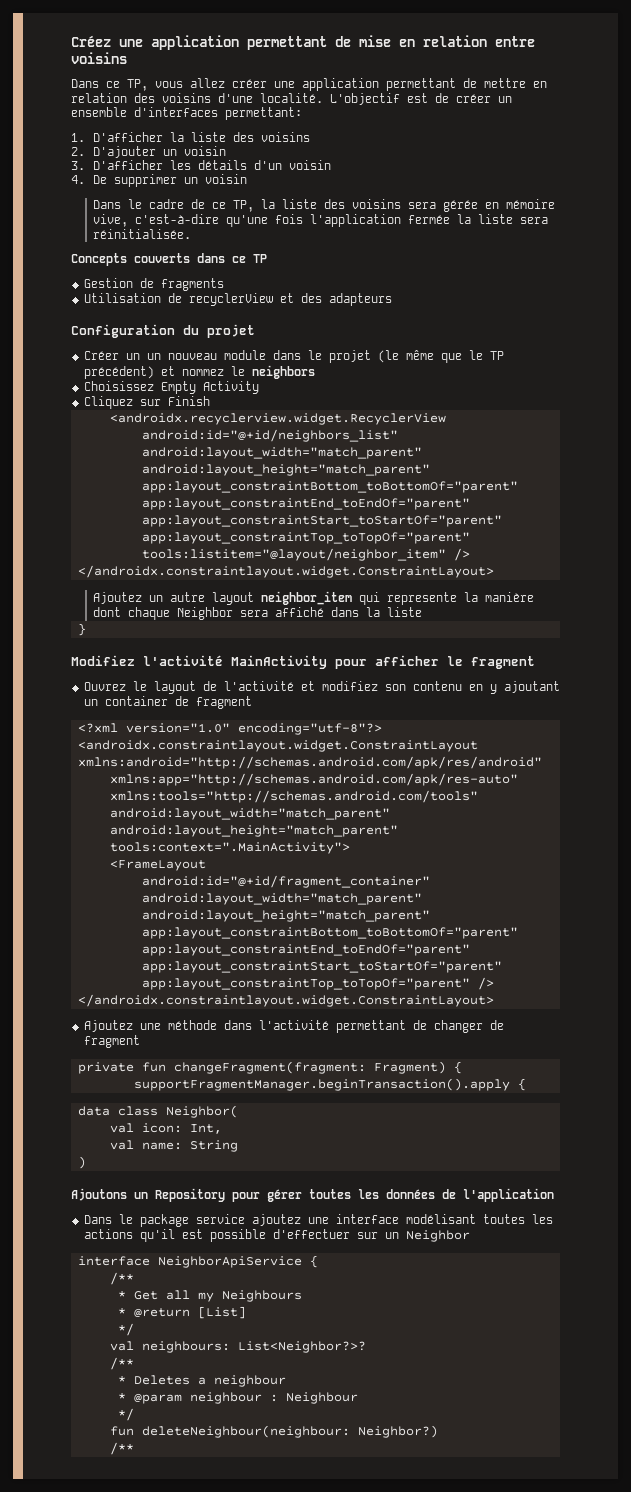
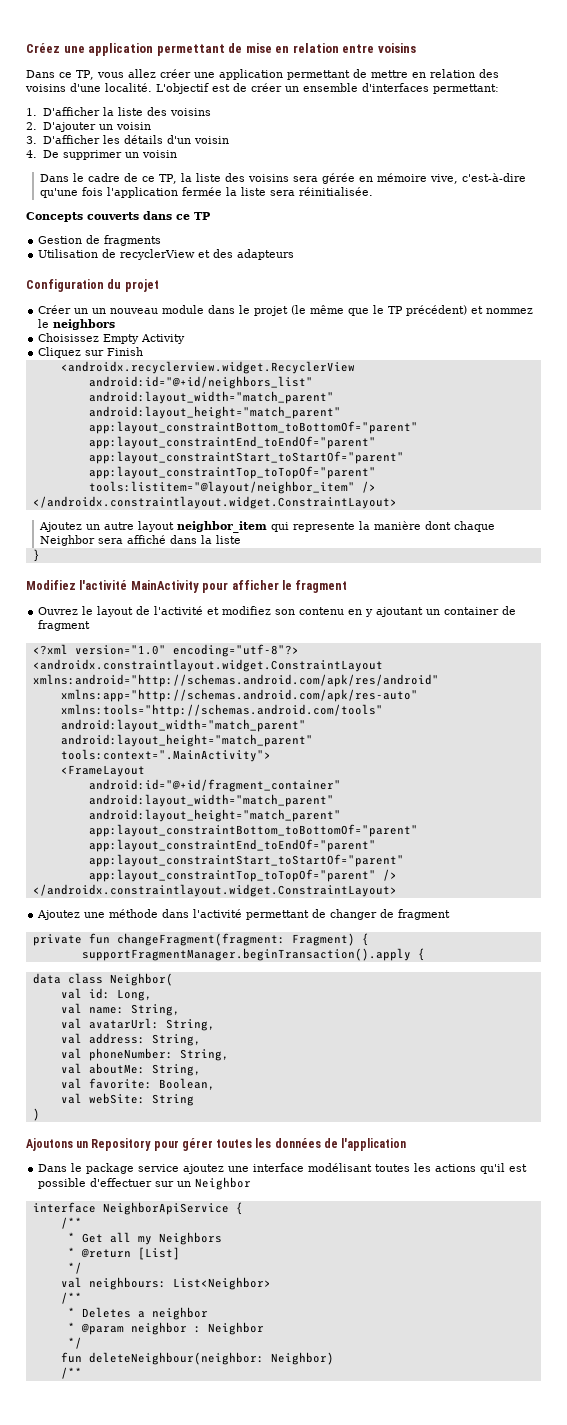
- val icon: Int,
+ val id: Long,
- val name: String
+ val name: String,
+ val avatarUrl: String,
+ val address: String,
+ val phoneNumber: String,
+ val aboutMe: String,
+ val favorite: Boolean,
+ val webSite: String
- * Get all my Neighbours
+ * Get all my Neighbors
- val neighbours: List<Neighbor?>?
+ val neighbours: List<Neighbor>
- * Deletes a neighbour
+ * Deletes a neighbor
- * @param neighbour : Neighbour
+ * @param neighbor : Neighbor
- fun deleteNeighbour(neighbour: Neighbor?)
+ fun deleteNeighbour(neighbor: Neighbor)

